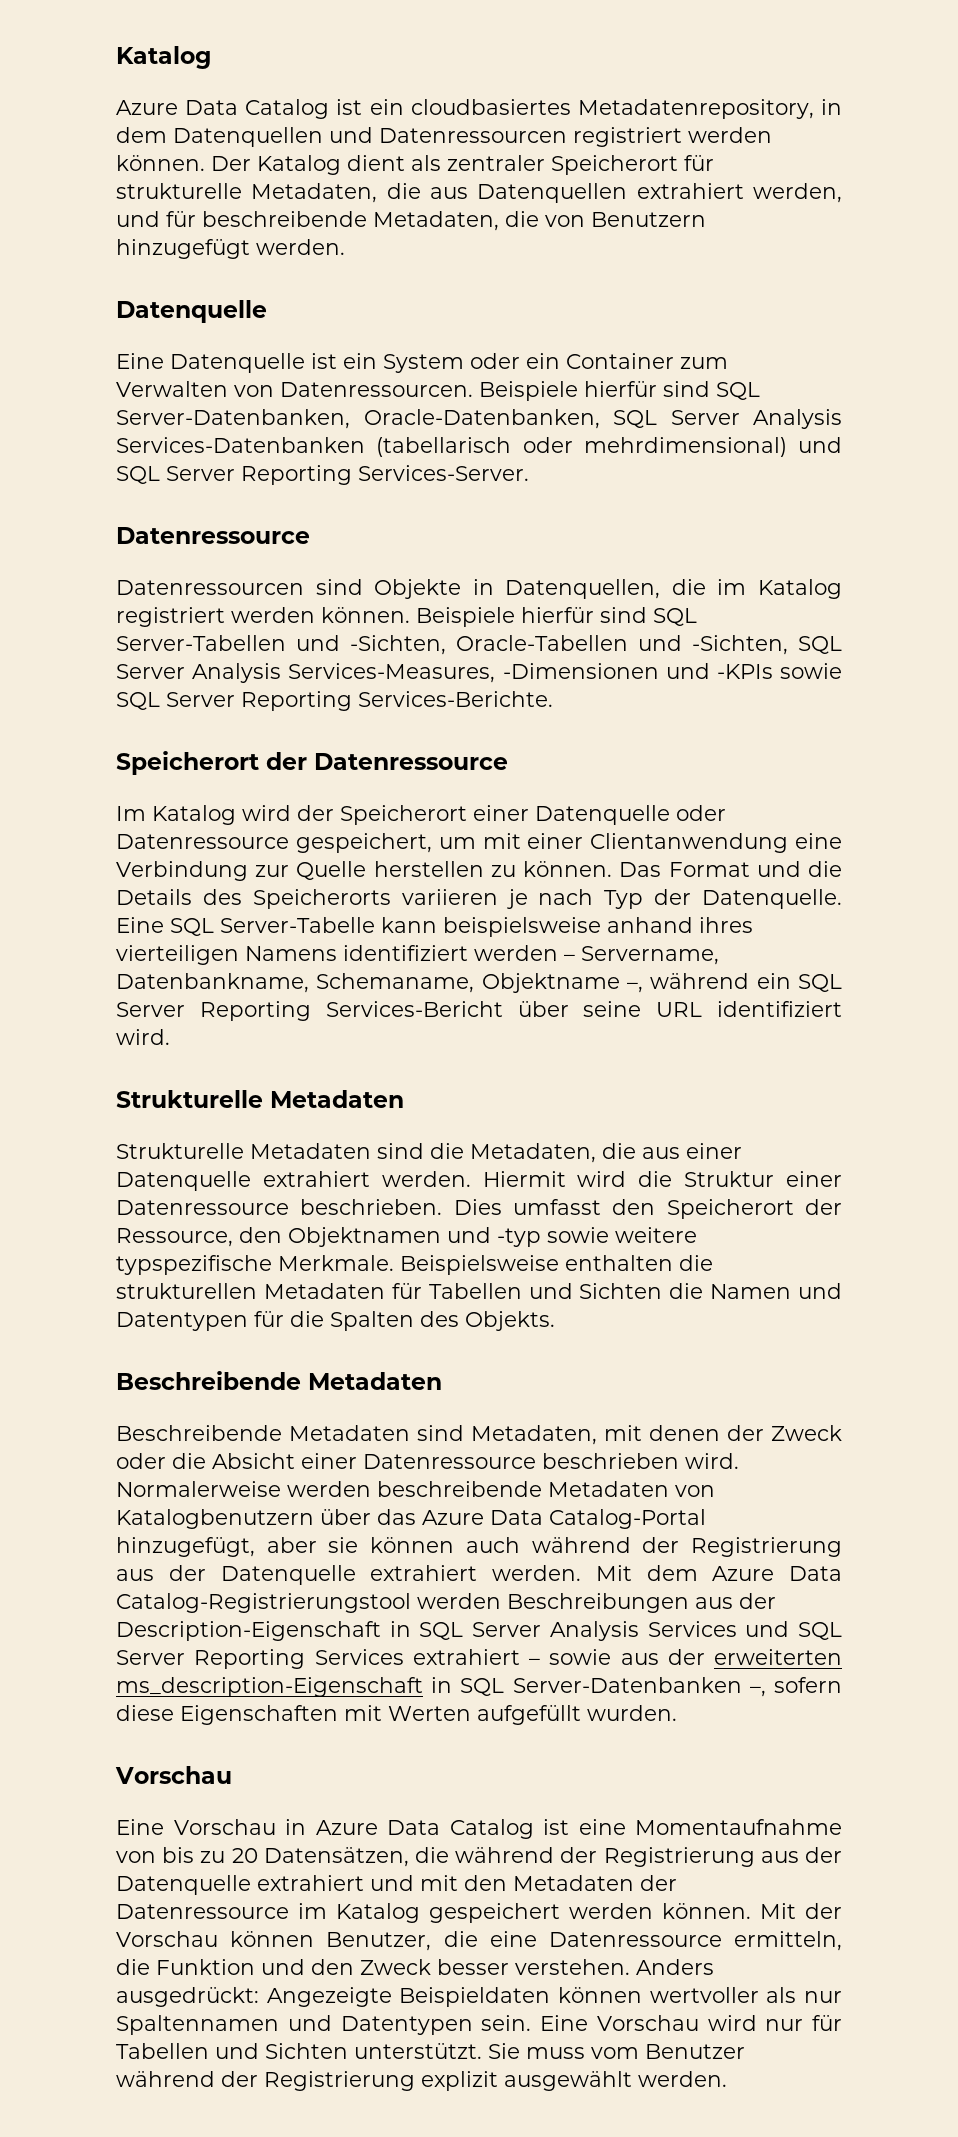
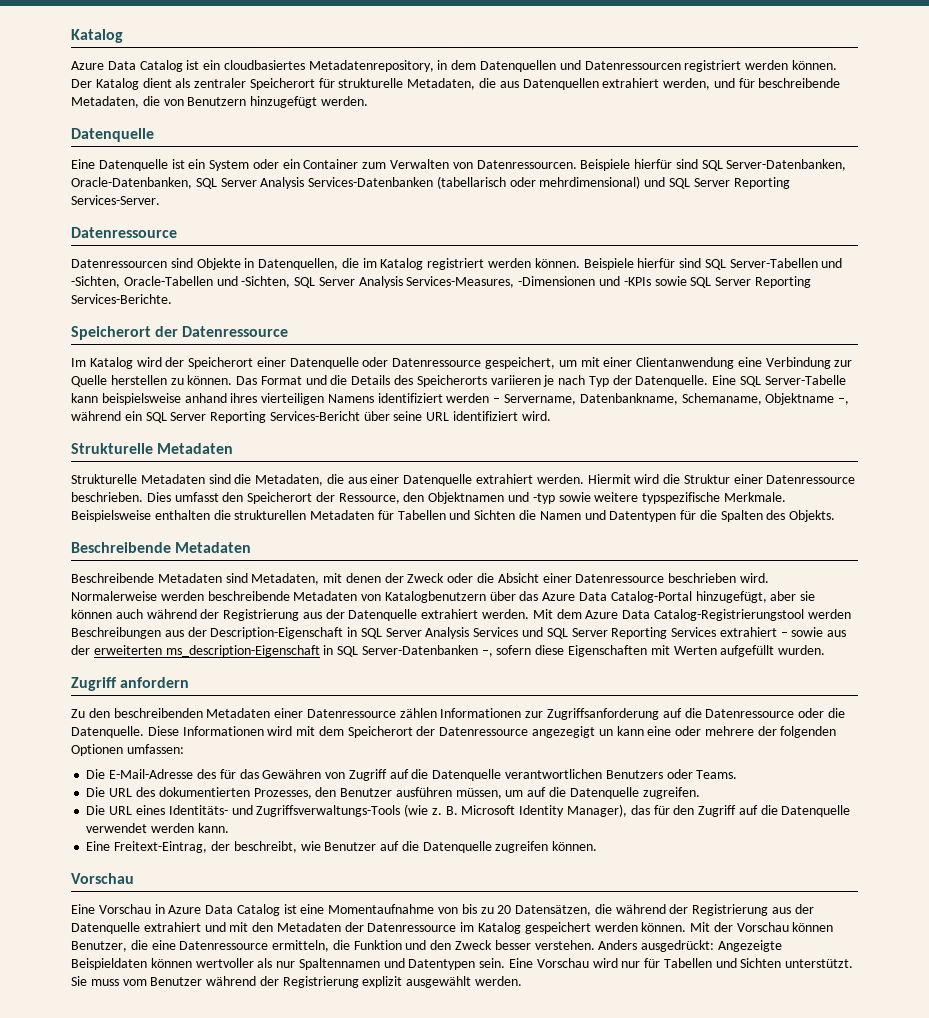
+ Zugriff anfordern
+ Zu den beschreibenden Metadaten einer Datenressource zählen Informationen zur Zugriffsanforderung auf die Datenressource oder die Datenquelle. Diese Informationen wird mit dem Speicherort der Datenressource angezegigt un kann eine oder mehrere der folgenden Optionen umfassen:
+ Die E-Mail-Adresse des für das Gewähren von Zugriff auf die Datenquelle verantwortlichen Benutzers oder Teams.
+ Die URL des dokumentierten Prozesses, den Benutzer ausführen müssen, um auf die Datenquelle zugreifen.
+ Die URL eines Identitäts- und Zugriffsverwaltungs-Tools (wie z. B. Microsoft Identity Manager), das für den Zugriff auf die Datenquelle verwendet werden kann.
+ Eine Freitext-Eintrag, der beschreibt, wie Benutzer auf die Datenquelle zugreifen können.

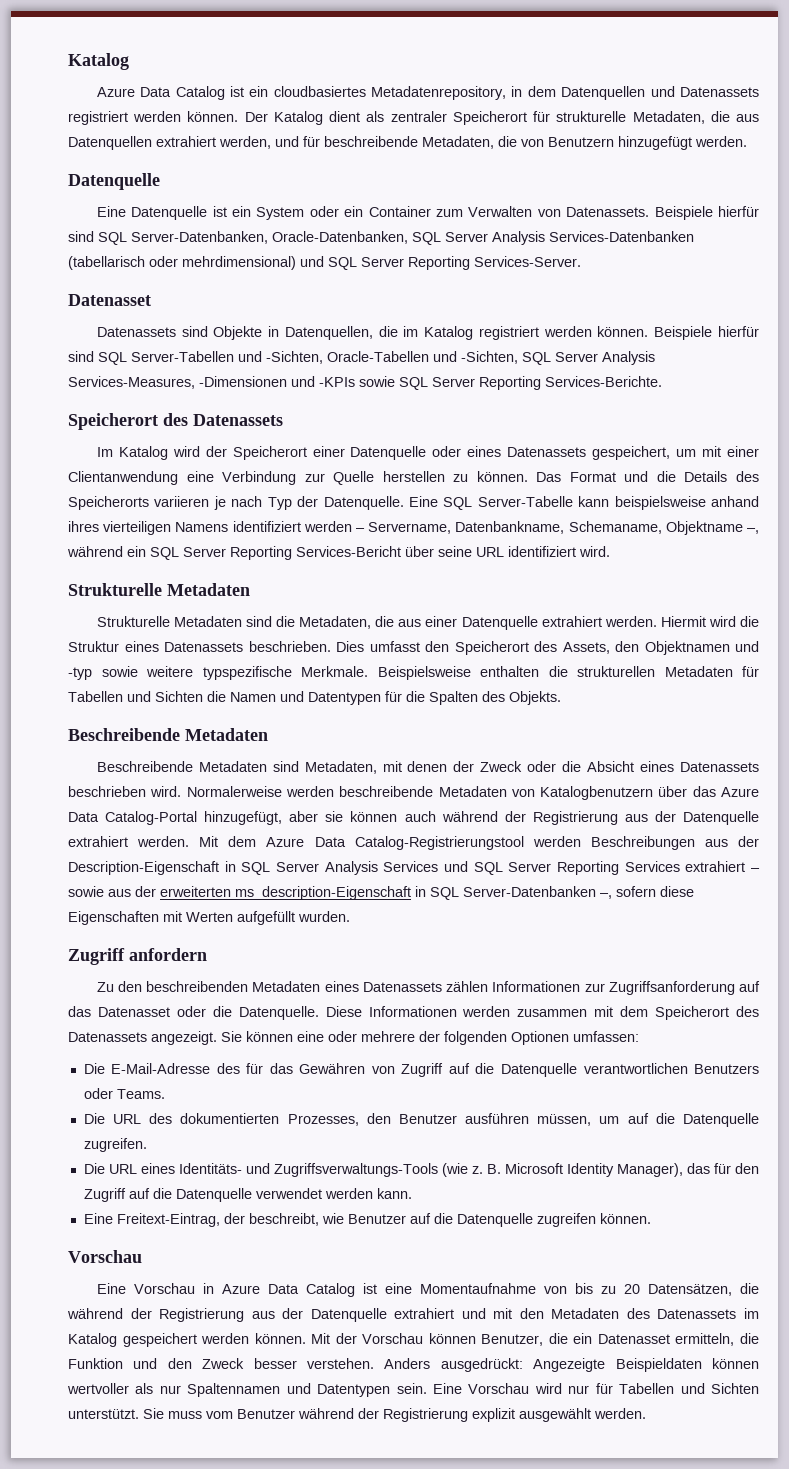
- Azure Data Catalog ist ein cloudbasiertes Metadatenrepository, in dem Datenquellen und Datenressourcen registriert werden können.
+ Azure Data Catalog ist ein cloudbasiertes Metadatenrepository, in dem Datenquellen und Datenassets registriert werden können.
- Eine Datenquelle ist ein System oder ein Container zum Verwalten von Datenressourcen.
+ Eine Datenquelle ist ein System oder ein Container zum Verwalten von Datenassets.
  Beispiele hierfür sind SQL Server-Datenbanken, Oracle-Datenbanken, SQL Server Analysis Services-Datenbanken (tabellarisch oder mehrdimensional) und SQL Server Reporting Services-Server.
- Datenressource
- Datenressourcen sind Objekte in Datenquellen, die im Katalog registriert werden können.
+ Datenasset
+ Datenassets sind Objekte in Datenquellen, die im Katalog registriert werden können.
  Beispiele hierfür sind SQL Server-Tabellen und -Sichten, Oracle-Tabellen und -Sichten, SQL Server Analysis Services-Measures, -Dimensionen und -KPIs sowie SQL Server Reporting Services-Berichte.
- Speicherort der Datenressource
+ Speicherort des Datenassets
- Im Katalog wird der Speicherort einer Datenquelle oder Datenressource gespeichert, um mit einer Clientanwendung eine Verbindung zur Quelle herstellen zu können.
+ Im Katalog wird der Speicherort einer Datenquelle oder eines Datenassets gespeichert, um mit einer Clientanwendung eine Verbindung zur Quelle herstellen zu können.
- Hiermit wird die Struktur einer Datenressource beschrieben.
+ Hiermit wird die Struktur eines Datenassets beschrieben.
- Dies umfasst den Speicherort der Ressource, den Objektnamen und -typ sowie weitere typspezifische Merkmale.
+ Dies umfasst den Speicherort des Assets, den Objektnamen und -typ sowie weitere typspezifische Merkmale.
- Beschreibende Metadaten sind Metadaten, mit denen der Zweck oder die Absicht einer Datenressource beschrieben wird.
+ Beschreibende Metadaten sind Metadaten, mit denen der Zweck oder die Absicht eines Datenassets beschrieben wird.
- Zu den beschreibenden Metadaten einer Datenressource zählen Informationen zur Zugriffsanforderung auf die Datenressource oder die Datenquelle.
+ Zu den beschreibenden Metadaten eines Datenassets zählen Informationen zur Zugriffsanforderung auf das Datenasset oder die Datenquelle.
- Diese Informationen wird mit dem Speicherort der Datenressource angezegigt un kann eine oder mehrere der folgenden Optionen umfassen:
+ Diese Informationen werden zusammen mit dem Speicherort des Datenassets angezeigt. Sie können eine oder mehrere der folgenden Optionen umfassen:
- Eine Vorschau in Azure Data Catalog ist eine Momentaufnahme von bis zu 20 Datensätzen, die während der Registrierung aus der Datenquelle extrahiert und mit den Metadaten der Datenressource im Katalog gespeichert werden können.
+ Eine Vorschau in Azure Data Catalog ist eine Momentaufnahme von bis zu 20 Datensätzen, die während der Registrierung aus der Datenquelle extrahiert und mit den Metadaten des Datenassets im Katalog gespeichert werden können.
- Mit der Vorschau können Benutzer, die eine Datenressource ermitteln, die Funktion und den Zweck besser verstehen.
+ Mit der Vorschau können Benutzer, die ein Datenasset ermitteln, die Funktion und den Zweck besser verstehen.

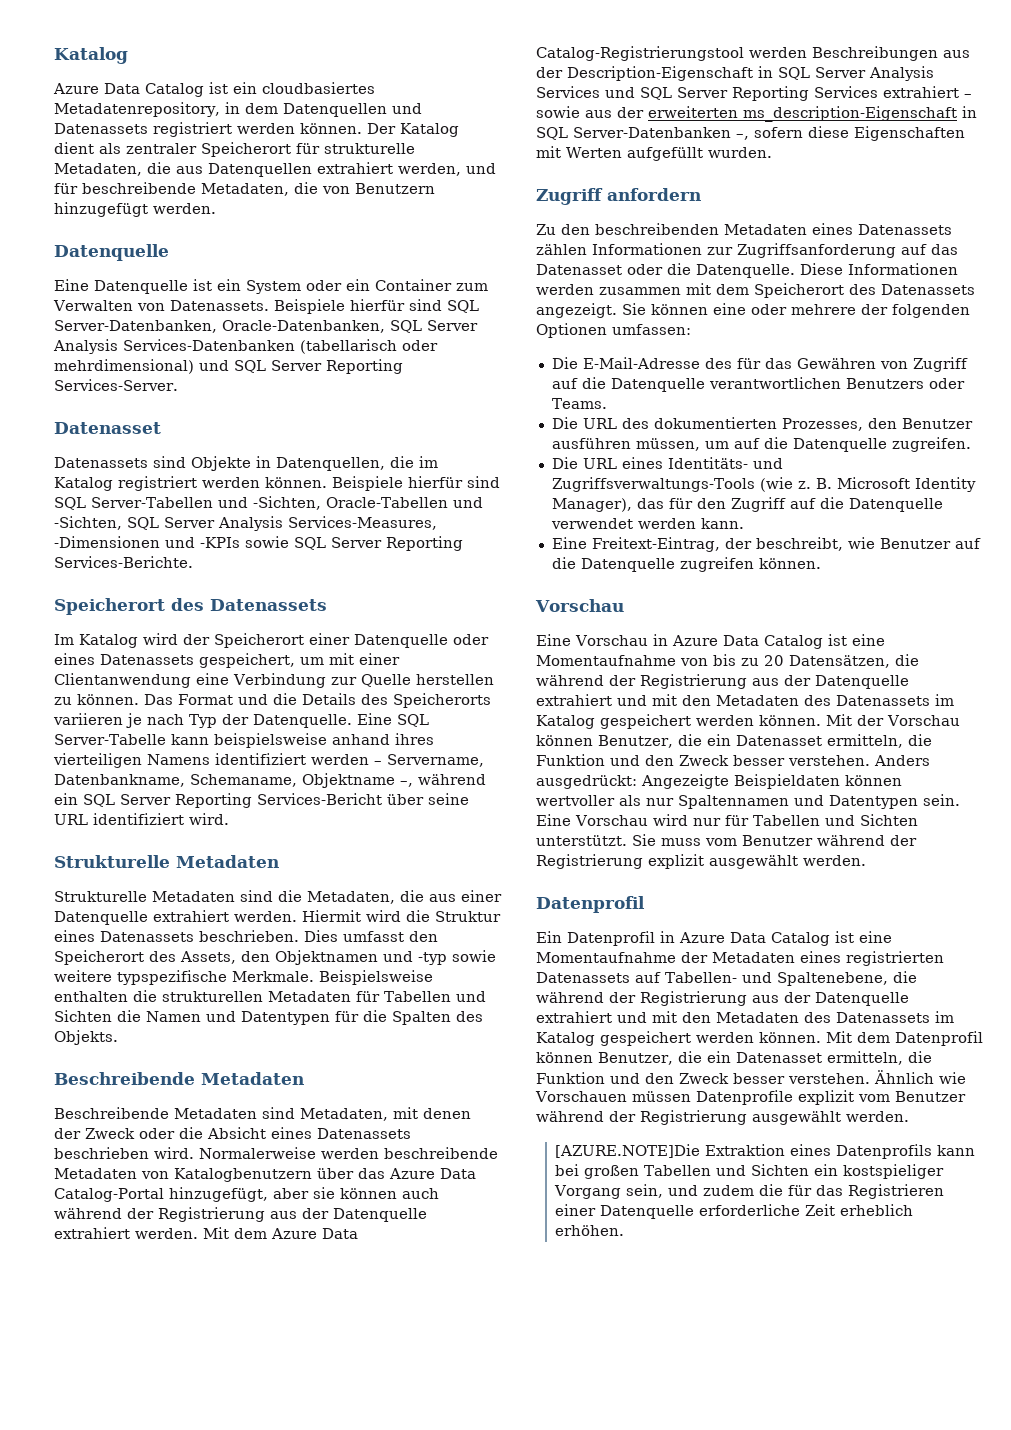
  Sie muss vom Benutzer während der Registrierung explizit ausgewählt werden.
+ Datenprofil
+ Ein Datenprofil in Azure Data Catalog ist eine Momentaufnahme der Metadaten eines registrierten Datenassets auf Tabellen- und Spaltenebene, die während der Registrierung aus der Datenquelle extrahiert und mit den Metadaten des Datenassets im Katalog gespeichert werden können. Mit dem Datenprofil können Benutzer, die ein Datenasset ermitteln, die Funktion und den Zweck besser verstehen. Ähnlich wie Vorschauen müssen Datenprofile explizit vom Benutzer während der Registrierung ausgewählt werden.
+ [AZURE.NOTE]Die Extraktion eines Datenprofils kann bei großen Tabellen und Sichten ein kostspieliger Vorgang sein, und zudem die für das Registrieren einer Datenquelle erforderliche Zeit erheblich erhöhen.

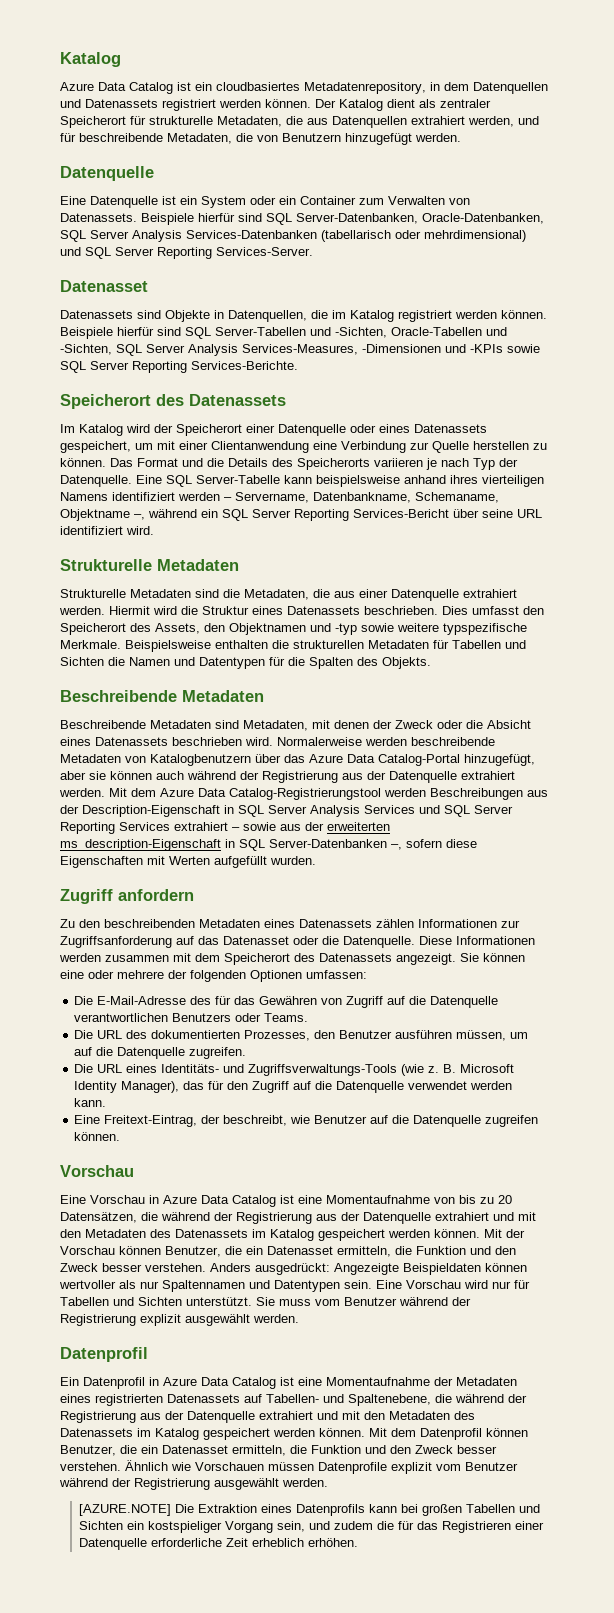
- [AZURE.NOTE]Die Extraktion eines Datenprofils kann bei großen Tabellen und Sichten ein kostspieliger Vorgang sein, und zudem die für das Registrieren einer Datenquelle erforderliche Zeit erheblich erhöhen.
+ [AZURE.NOTE] Die Extraktion eines Datenprofils kann bei großen Tabellen und Sichten ein kostspieliger Vorgang sein, und zudem die für das Registrieren einer Datenquelle erforderliche Zeit erheblich erhöhen.

